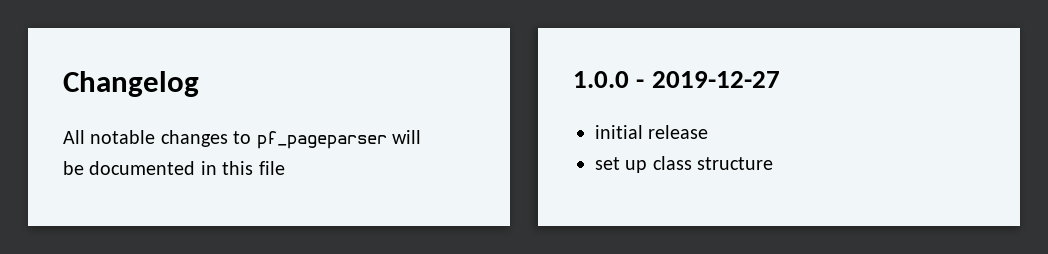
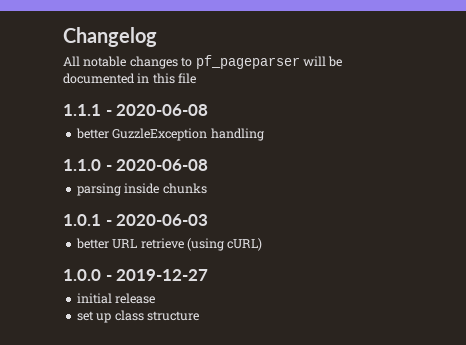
+ 1.1.1 - 2020-06-08
+ better GuzzleException handling
+ 1.1.0 - 2020-06-08
+ parsing inside chunks
+ 1.0.1 - 2020-06-03
+ better URL retrieve (using cURL)

